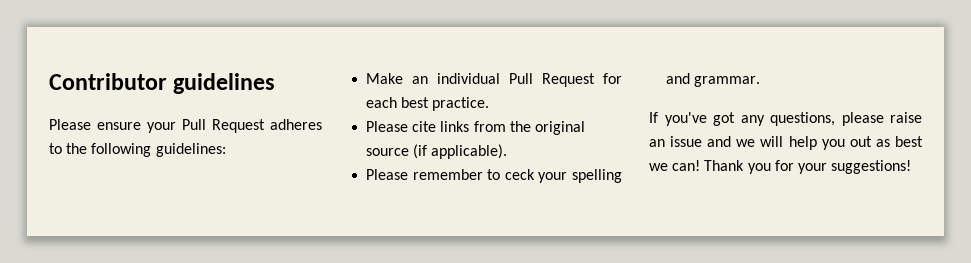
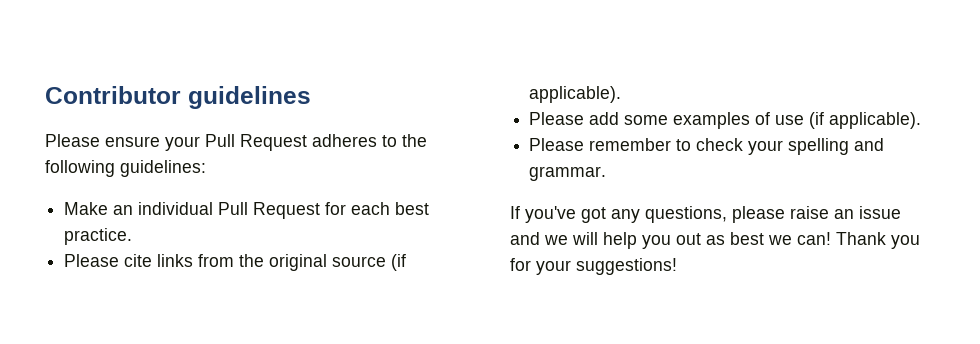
+ Please add some examples of use (if applicable).
- Please remember to ceck your spelling and grammar.
+ Please remember to check your spelling and grammar.

